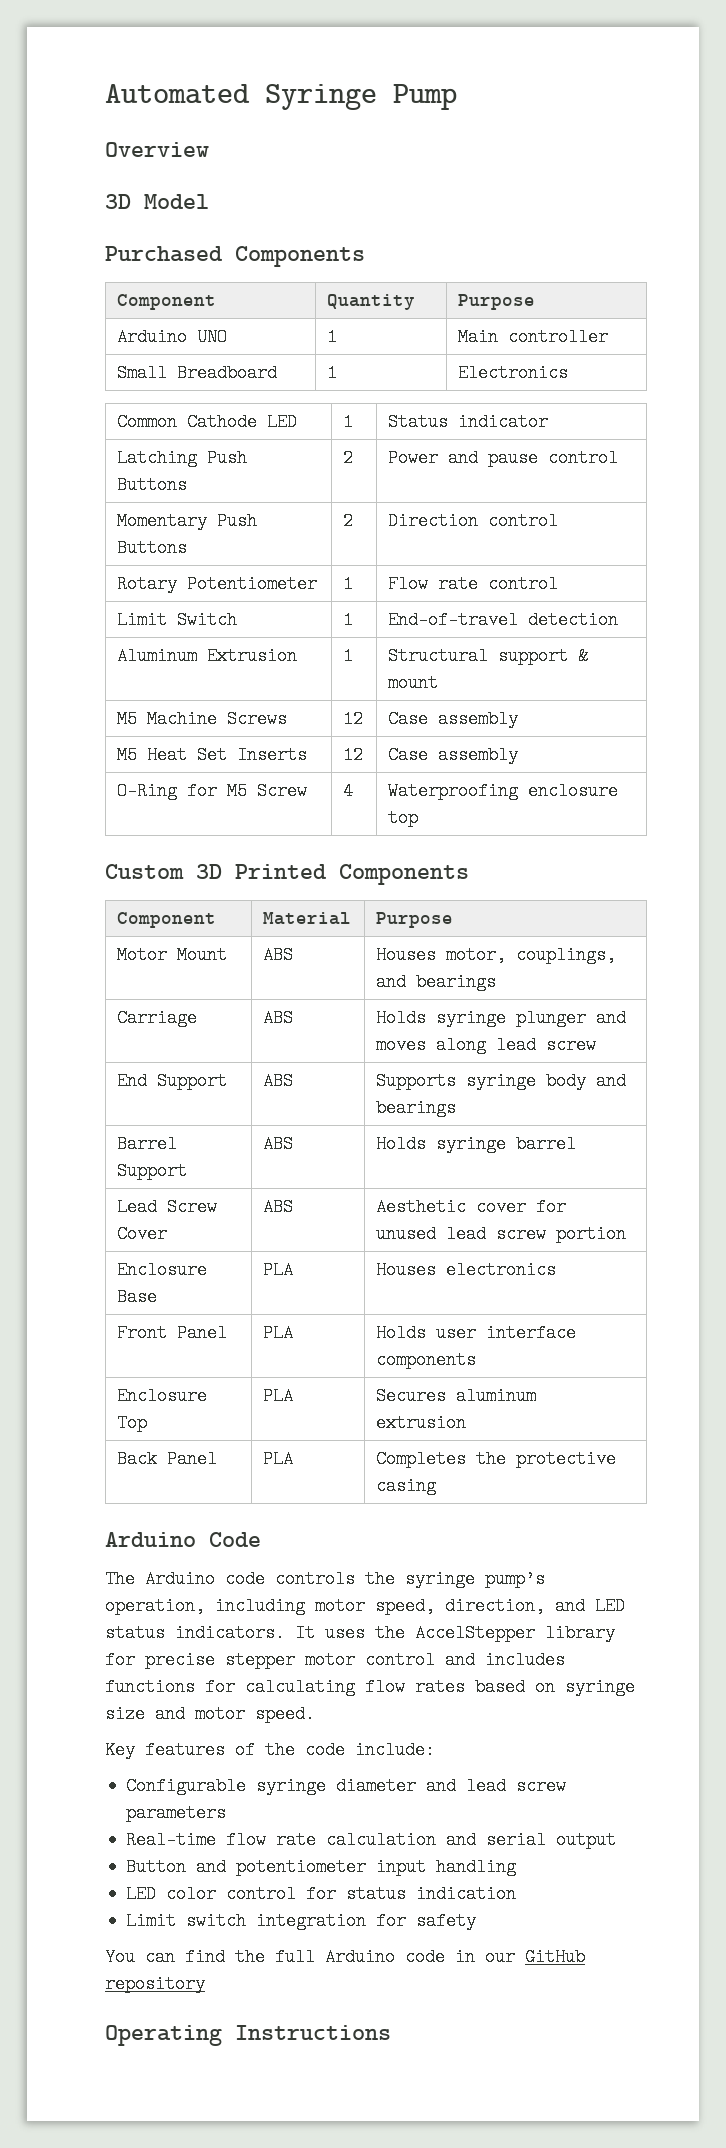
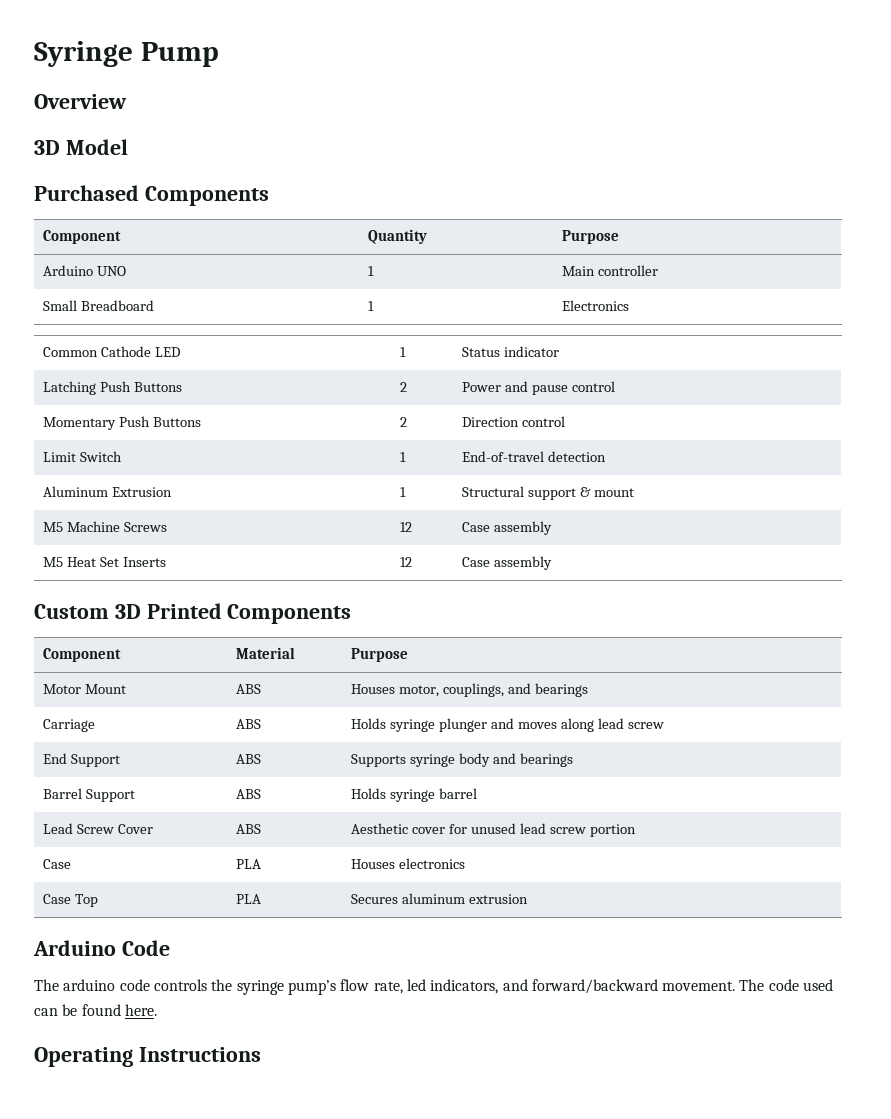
- Automated Syringe Pump
+ Syringe Pump
- Rotary Potentiometer | 1 | Flow rate control
- O-Ring for M5 Screw | 4 | Waterproofing enclosure top
- Enclosure Base | PLA | Houses electronics
+ Case | PLA | Houses electronics
- Front Panel | PLA | Holds user interface components
- Enclosure Top | PLA | Secures aluminum extrusion
+ Case Top | PLA | Secures aluminum extrusion
- Back Panel | PLA | Completes the protective casing
- The Arduino code controls the syringe pump’s operation, including motor speed, direction, and LED status indicators. It uses the AccelStepper library for precise stepper motor control and includes functions for calculating flow rates based on syringe size and motor speed.
- Key features of the code include:
- Configurable syringe diameter and lead screw parameters
- Real-time flow rate calculation and serial output
- Button and potentiometer input handling
- LED color control for status indication
- Limit switch integration for safety
- You can find the full Arduino code in our GitHub repository
+ The arduino code controls the syringe pump’s flow rate, led indicators, and forward/backward movement. The code used can be found here.

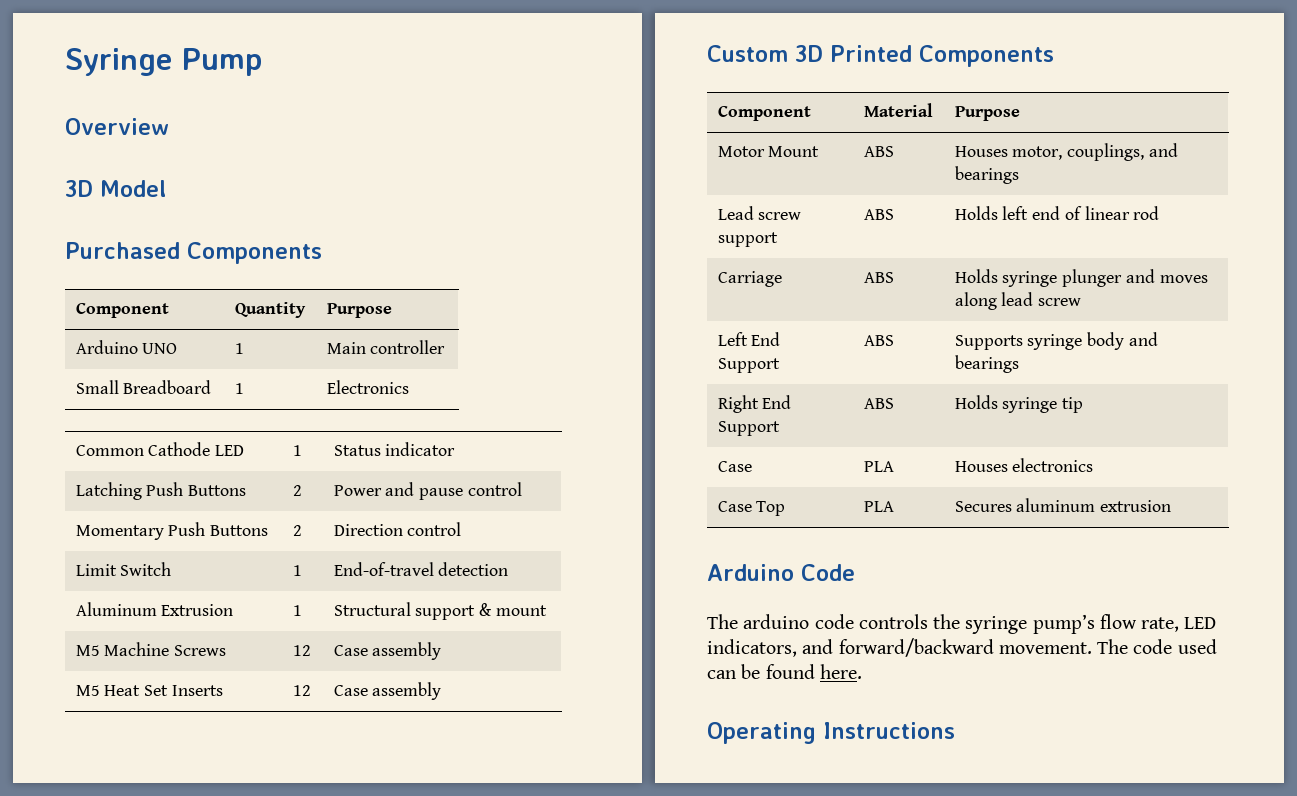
+ Lead screw support | ABS | Holds left end of linear rod
- End Support | ABS | Supports syringe body and bearings
+ Left End Support | ABS | Supports syringe body and bearings
- Barrel Support | ABS | Holds syringe barrel
- Lead Screw Cover | ABS | Aesthetic cover for unused lead screw portion
+ Right End Support | ABS | Holds syringe tip
- The arduino code controls the syringe pump’s flow rate, led indicators, and forward/backward movement.
+ The arduino code controls the syringe pump’s flow rate, LED indicators, and forward/backward movement.

